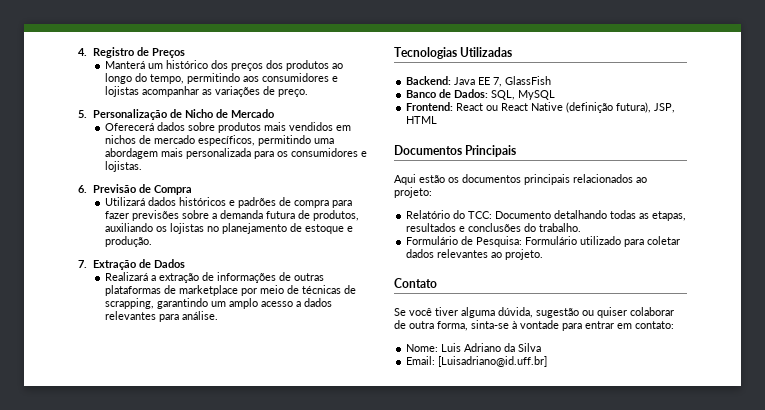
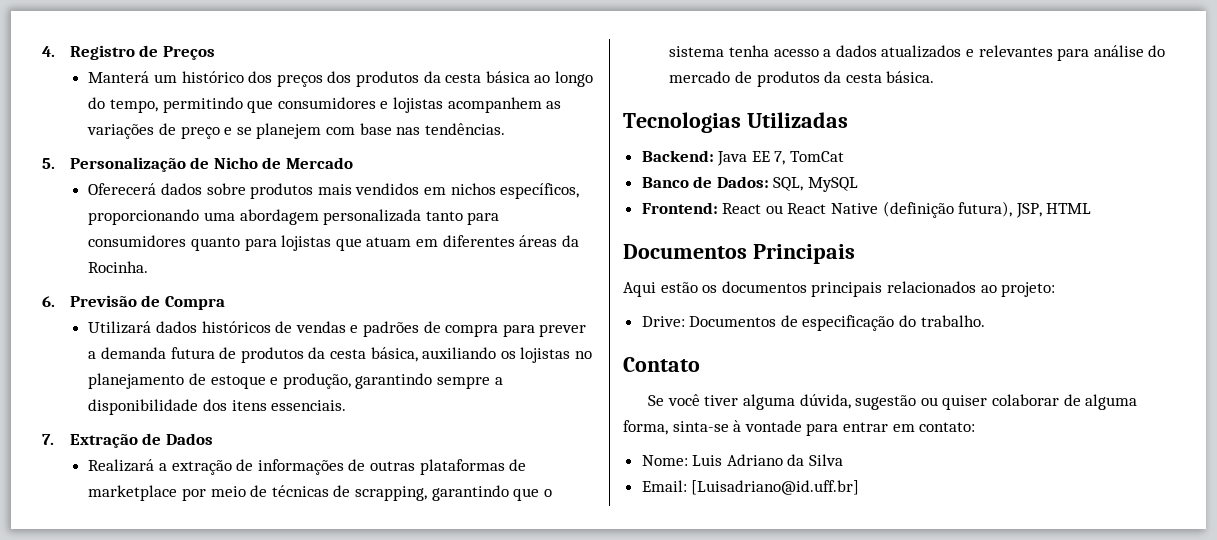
- Manterá um histórico dos preços dos produtos ao longo do tempo, permitindo aos consumidores e lojistas acompanhar as variações de preço.
+ Manterá um histórico dos preços dos produtos da cesta básica ao longo do tempo, permitindo que consumidores e lojistas acompanhem as variações de preço e se planejem com base nas tendências.
- Oferecerá dados sobre produtos mais vendidos em nichos de mercado específicos, permitindo uma abordagem mais personalizada para os consumidores e lojistas.
+ Oferecerá dados sobre produtos mais vendidos em nichos específicos, proporcionando uma abordagem personalizada tanto para consumidores quanto para lojistas que atuam em diferentes áreas da Rocinha.
- Utilizará dados históricos e padrões de compra para fazer previsões sobre a demanda futura de produtos, auxiliando os lojistas no planejamento de estoque e produção.
+ Utilizará dados históricos de vendas e padrões de compra para prever a demanda futura de produtos da cesta básica, auxiliando os lojistas no planejamento de estoque e produção, garantindo sempre a disponibilidade dos itens essenciais.
- Realizará a extração de informações de outras plataformas de marketplace por meio de técnicas de scrapping, garantindo um amplo acesso a dados relevantes para análise.
+ Realizará a extração de informações de outras plataformas de marketplace por meio de técnicas de scrapping, garantindo que o sistema tenha acesso a dados atualizados e relevantes para análise do mercado de produtos da cesta básica.
- Backend: Java EE 7, GlassFish
+ Backend: Java EE 7, TomCat
- Relatório do TCC: Documento detalhando todas as etapas, resultados e conclusões do trabalho.
- Formulário de Pesquisa: Formulário utilizado para coletar dados relevantes ao projeto.
+ Drive: Documentos de especificação do trabalho.
- Se você tiver alguma dúvida, sugestão ou quiser colaborar de outra forma, sinta-se à vontade para entrar em contato:
+ Se você tiver alguma dúvida, sugestão ou quiser colaborar de alguma forma, sinta-se à vontade para entrar em contato:

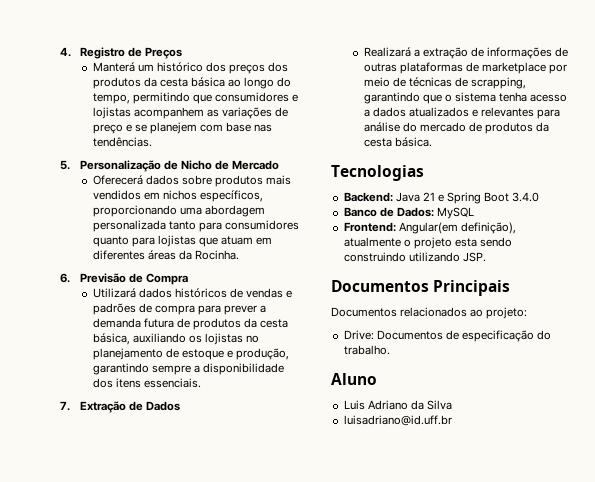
- Tecnologias Utilizadas
+ Tecnologias
- Backend: Java EE 7, TomCat
+ Backend: Java 21 e Spring Boot 3.4.0
- Banco de Dados: SQL, MySQL
+ Banco de Dados: MySQL
- Frontend: React ou React Native (definição futura), JSP, HTML
+ Frontend: Angular(em definição), atualmente o projeto esta sendo construindo utilizando JSP.
  Documentos Principais
- Aqui estão os documentos principais relacionados ao projeto:
+ Documentos relacionados ao projeto:
- Contato
- Se você tiver alguma dúvida, sugestão ou quiser colaborar de alguma forma, sinta-se à vontade para entrar em contato:
- Nome: Luis Adriano da Silva
+ Aluno
+ Luis Adriano da Silva
- Email: [Luisadriano@id.uff.br]
+ luisadriano@id.uff.br

